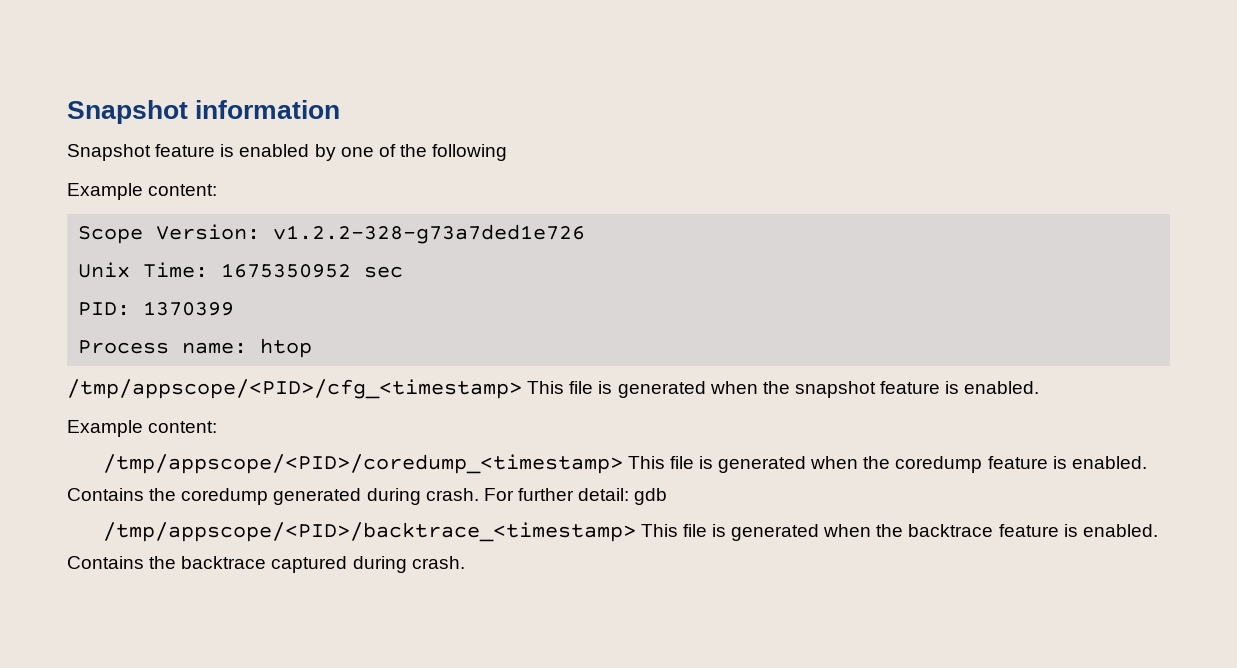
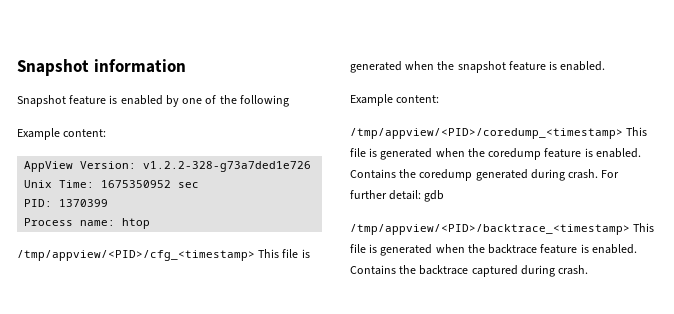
- Scope Version: v1.2.2-328-g73a7ded1e726
+ AppView Version: v1.2.2-328-g73a7ded1e726
- /tmp/appscope/<PID>/cfg_<timestamp> This file is generated when the snapshot feature is enabled.
+ /tmp/appview/<PID>/cfg_<timestamp> This file is generated when the snapshot feature is enabled.
- /tmp/appscope/<PID>/coredump_<timestamp> This file is generated when the coredump feature is enabled.
+ /tmp/appview/<PID>/coredump_<timestamp> This file is generated when the coredump feature is enabled.
- /tmp/appscope/<PID>/backtrace_<timestamp> This file is generated when the backtrace feature is enabled.
+ /tmp/appview/<PID>/backtrace_<timestamp> This file is generated when the backtrace feature is enabled.

